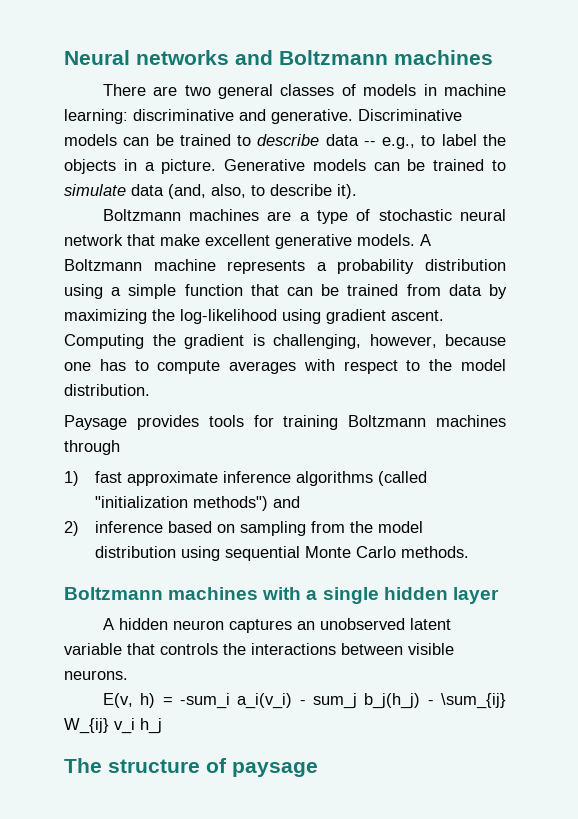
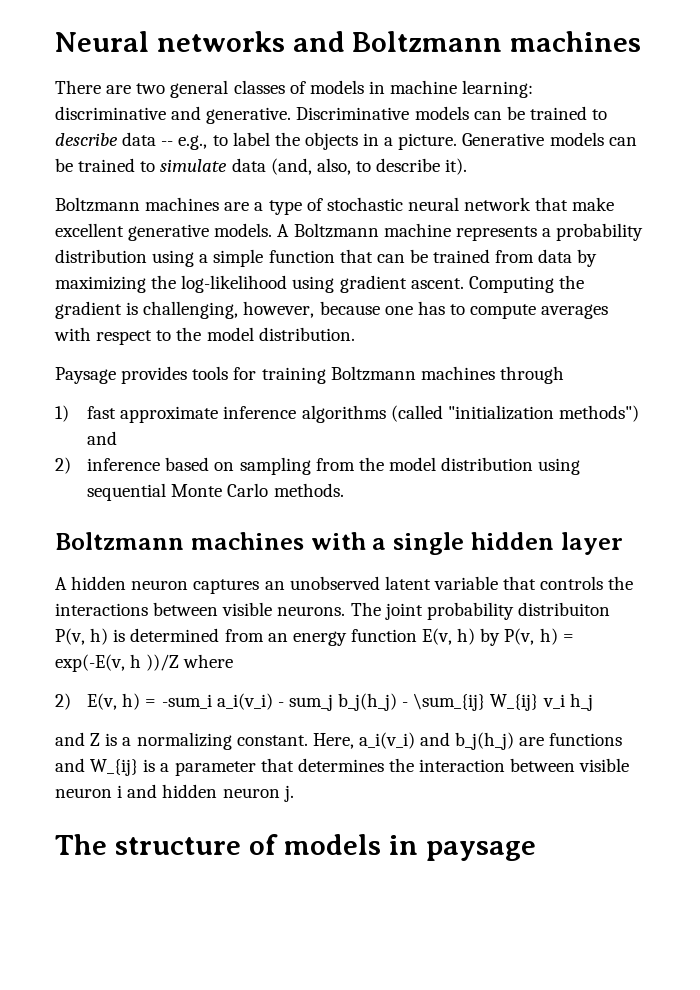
- A hidden neuron captures an unobserved latent variable that controls the interactions between visible neurons.
- E(v, h) = -sum_i a_i(v_i) - sum_j b_j(h_j) - \sum_{ij} W_{ij} v_i h_j
+ A hidden neuron captures an unobserved latent variable that controls the interactions between visible neurons. The joint probability distribuiton P(v, h) is determined from an energy function E(v, h) by P(v, h) = exp(-E(v, h ))/Z where
+ 2) E(v, h) = -sum_i a_i(v_i) - sum_j b_j(h_j) - \sum_{ij} W_{ij} v_i h_j
+ and Z is a normalizing constant. Here, a_i(v_i) and b_j(h_j) are functions and W_{ij} is a parameter that determines the interaction between visible neuron i and hidden neuron j.
- The structure of paysage
+ The structure of models in paysage

